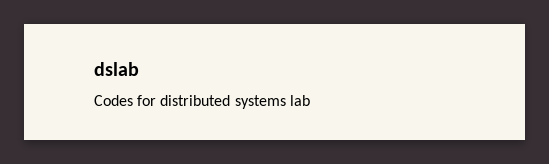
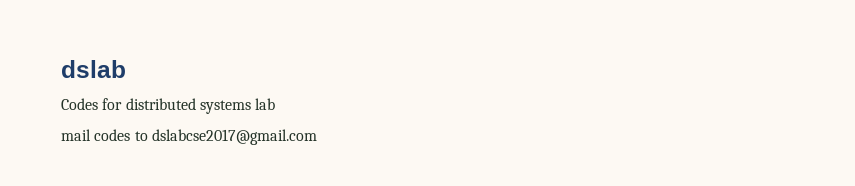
+ mail codes to dslabcse2017@gmail.com

